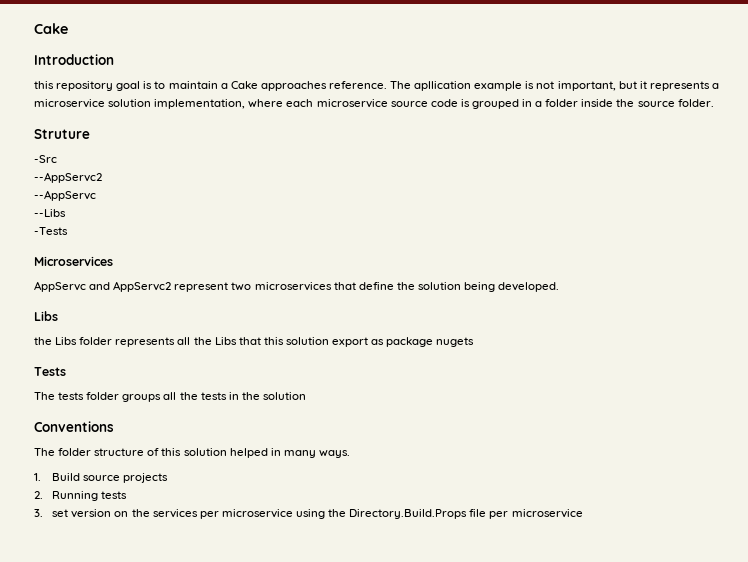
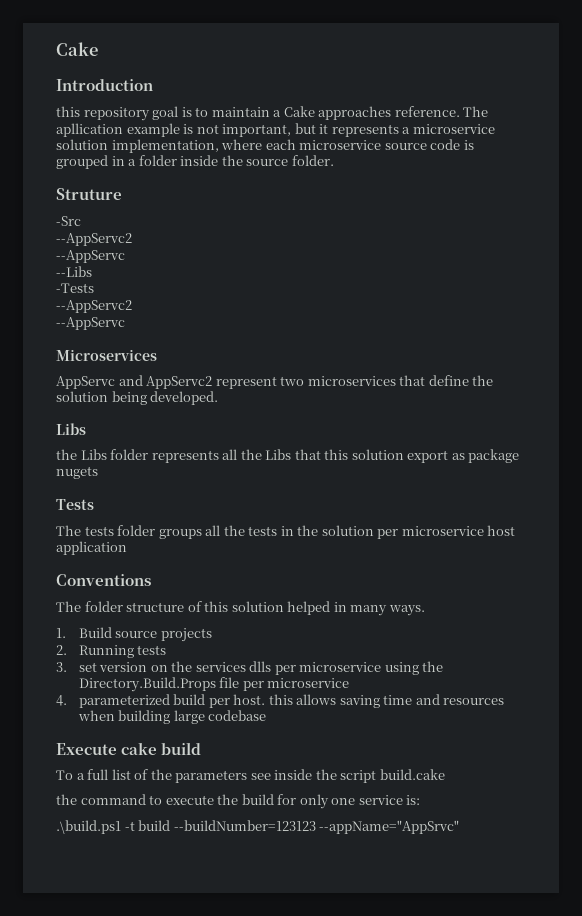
  -Tests
+ --AppServc2
+ --AppServc
- The tests folder groups all the tests in the solution
+ The tests folder groups all the tests in the solution per microservice host application
- 3. set version on the services per microservice using the Directory.Build.Props file per microservice
+ 3. set version on the services dlls per microservice using the Directory.Build.Props file per microservice
+ 4. parameterized build per host. this allows saving time and resources when building large codebase
+ Execute cake build
+ To a full list of the parameters see inside the script build.cake
+ the command to execute the build for only one service is:
+ .\build.ps1 -t build --buildNumber=123123 --appName="AppSrvc"

